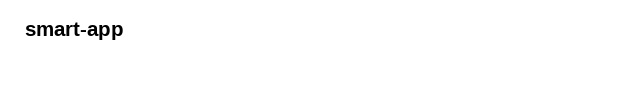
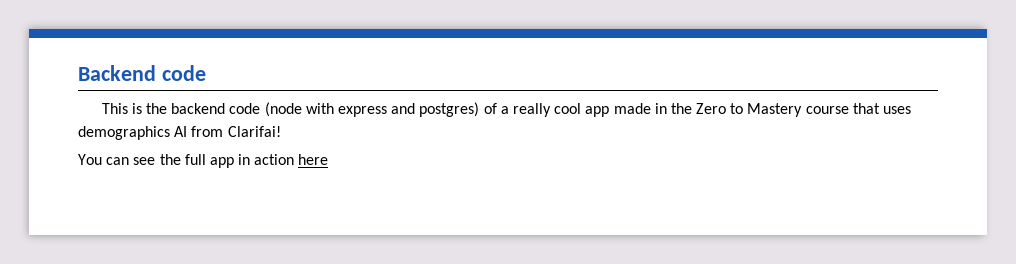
- smart-app
+ Backend code
+ This is the backend code (node with express and postgres) of a really cool app made in the Zero to Mastery course that uses demographics AI from Clarifai!
+ You can see the full app in action here

